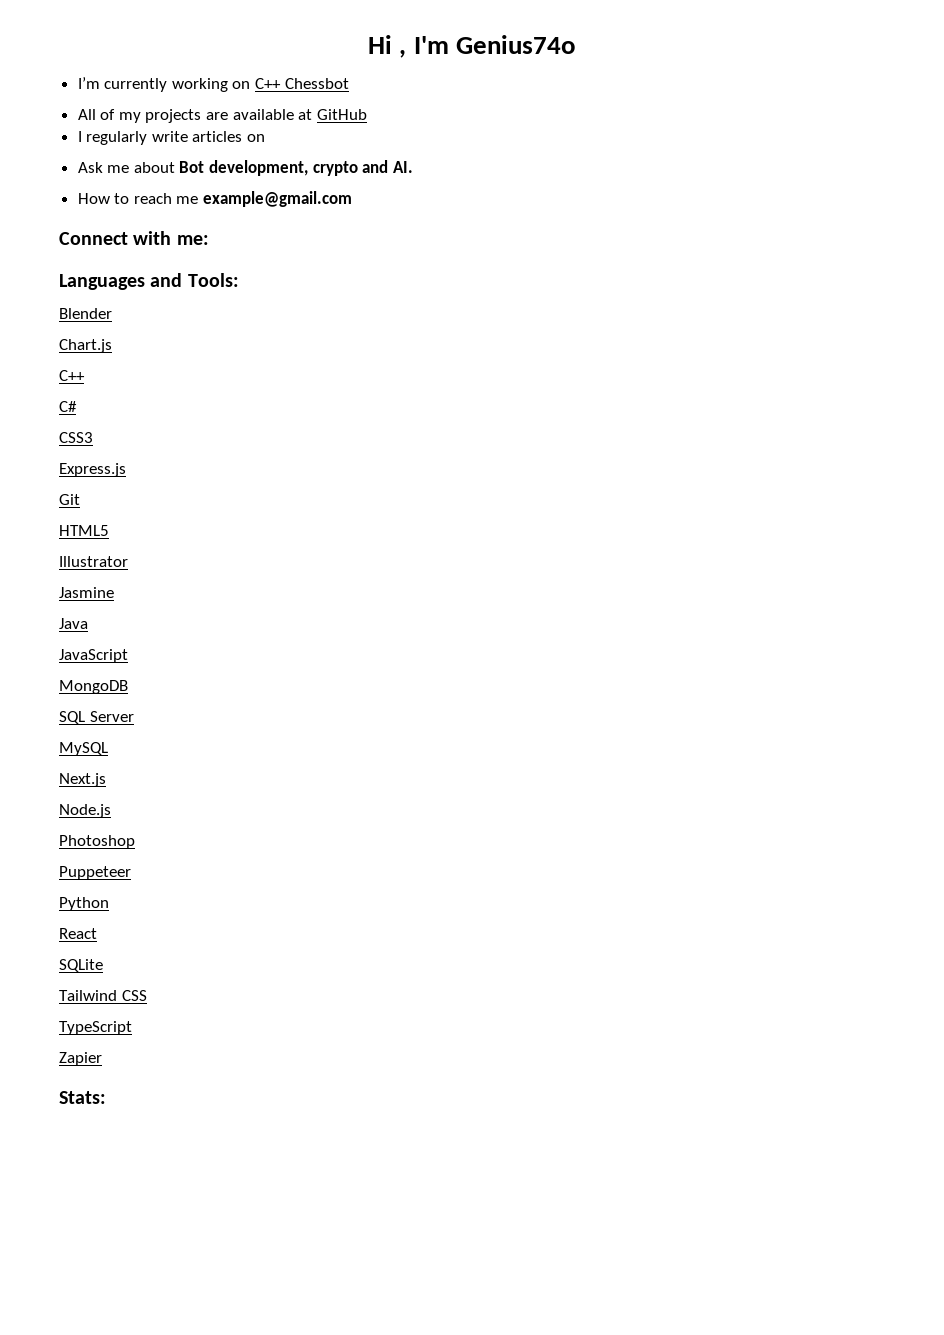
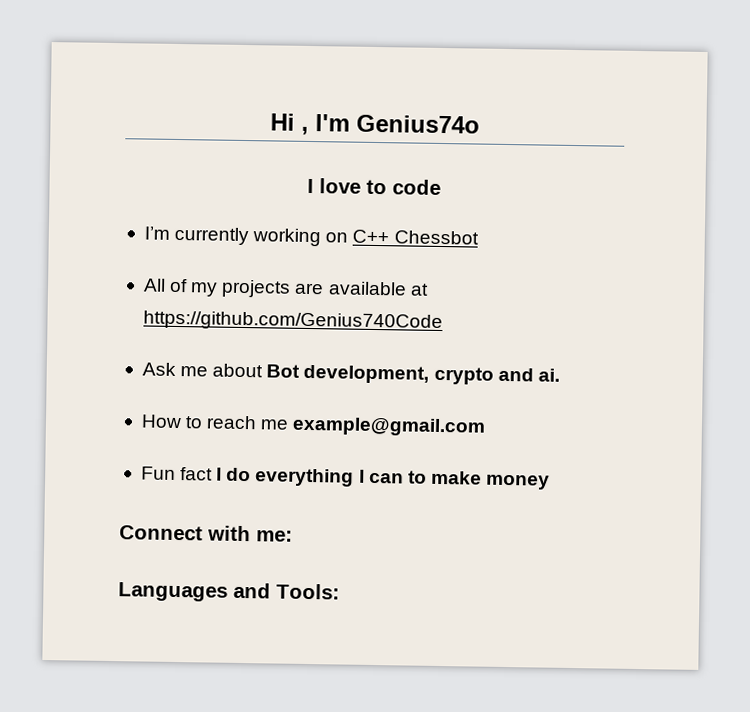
+ I love to code
- All of my projects are available at GitHub
- I regularly write articles on
+ All of my projects are available at https://github.com/Genius740Code
- Ask me about Bot development, crypto and AI.
+ Ask me about Bot development, crypto and ai.
+ Fun fact I do everything I can to make money
- Blender
- Chart.js
- C++
- C#
- CSS3
- Express.js
- Git
- HTML5
- Illustrator
- Jasmine
- Java
- JavaScript
- MongoDB
- SQL Server
- MySQL
- Next.js
- Node.js
- Photoshop
- Puppeteer
- Python
- React
- SQLite
- Tailwind CSS
- TypeScript
- Zapier
- Stats:

